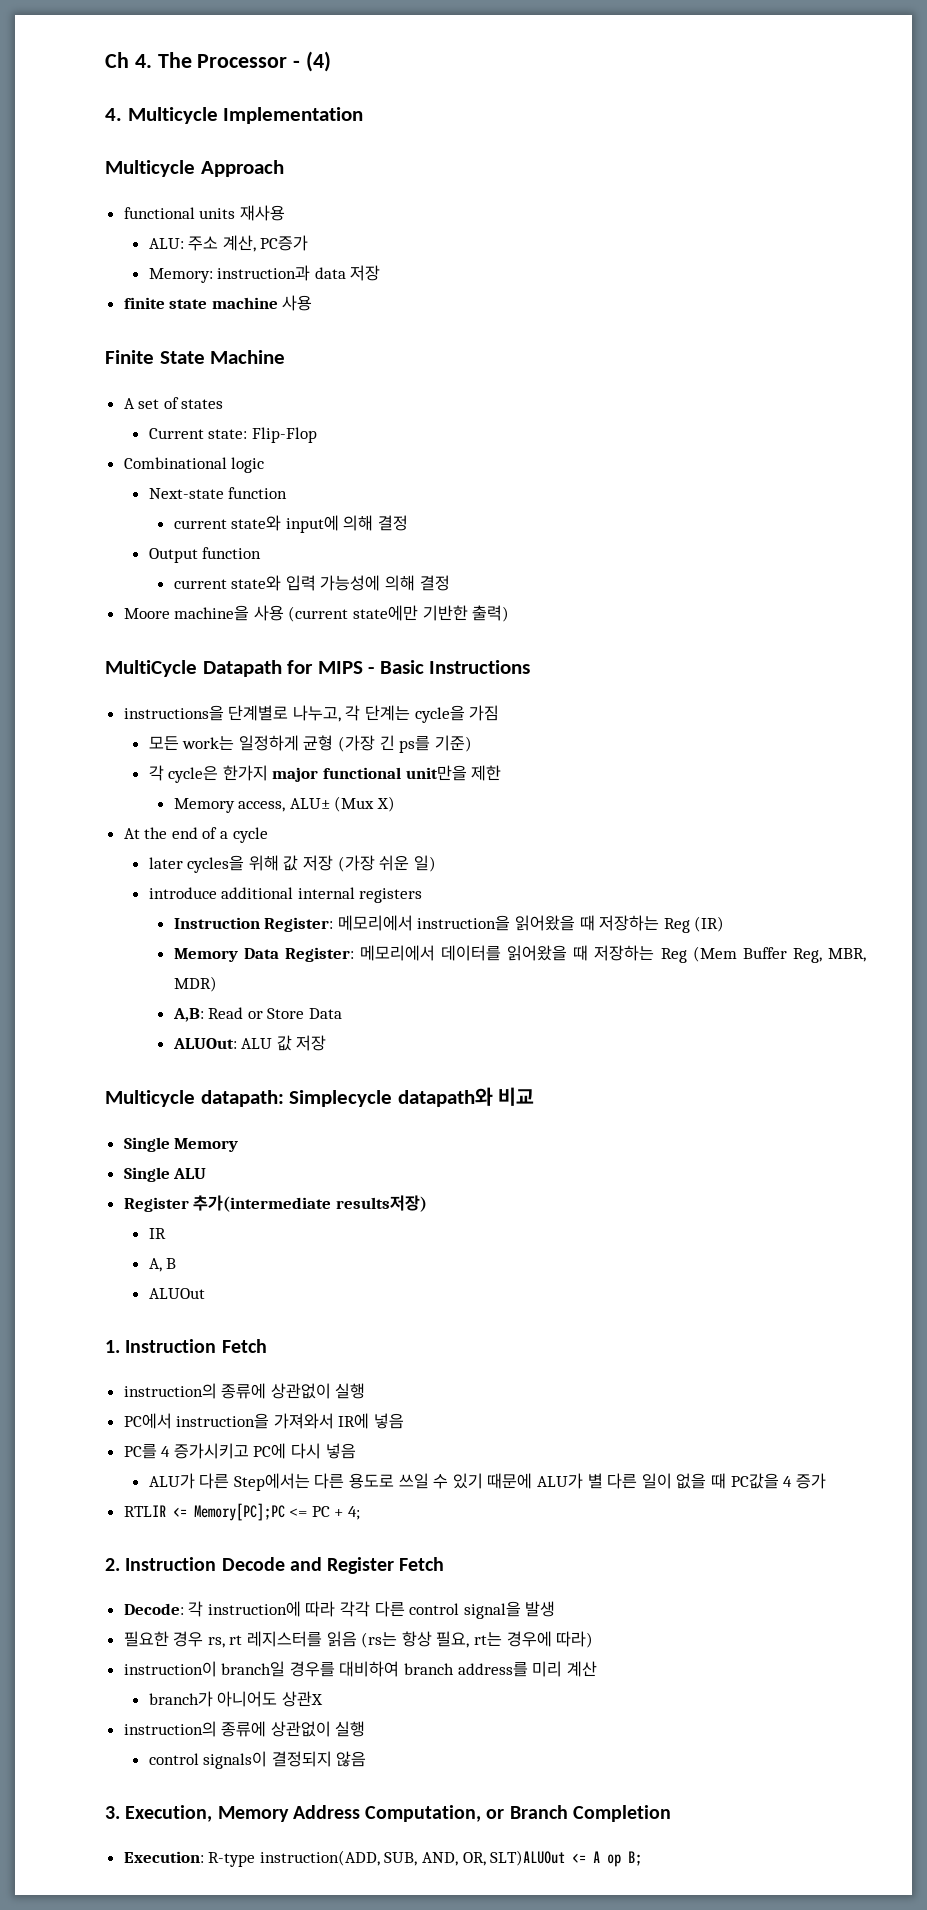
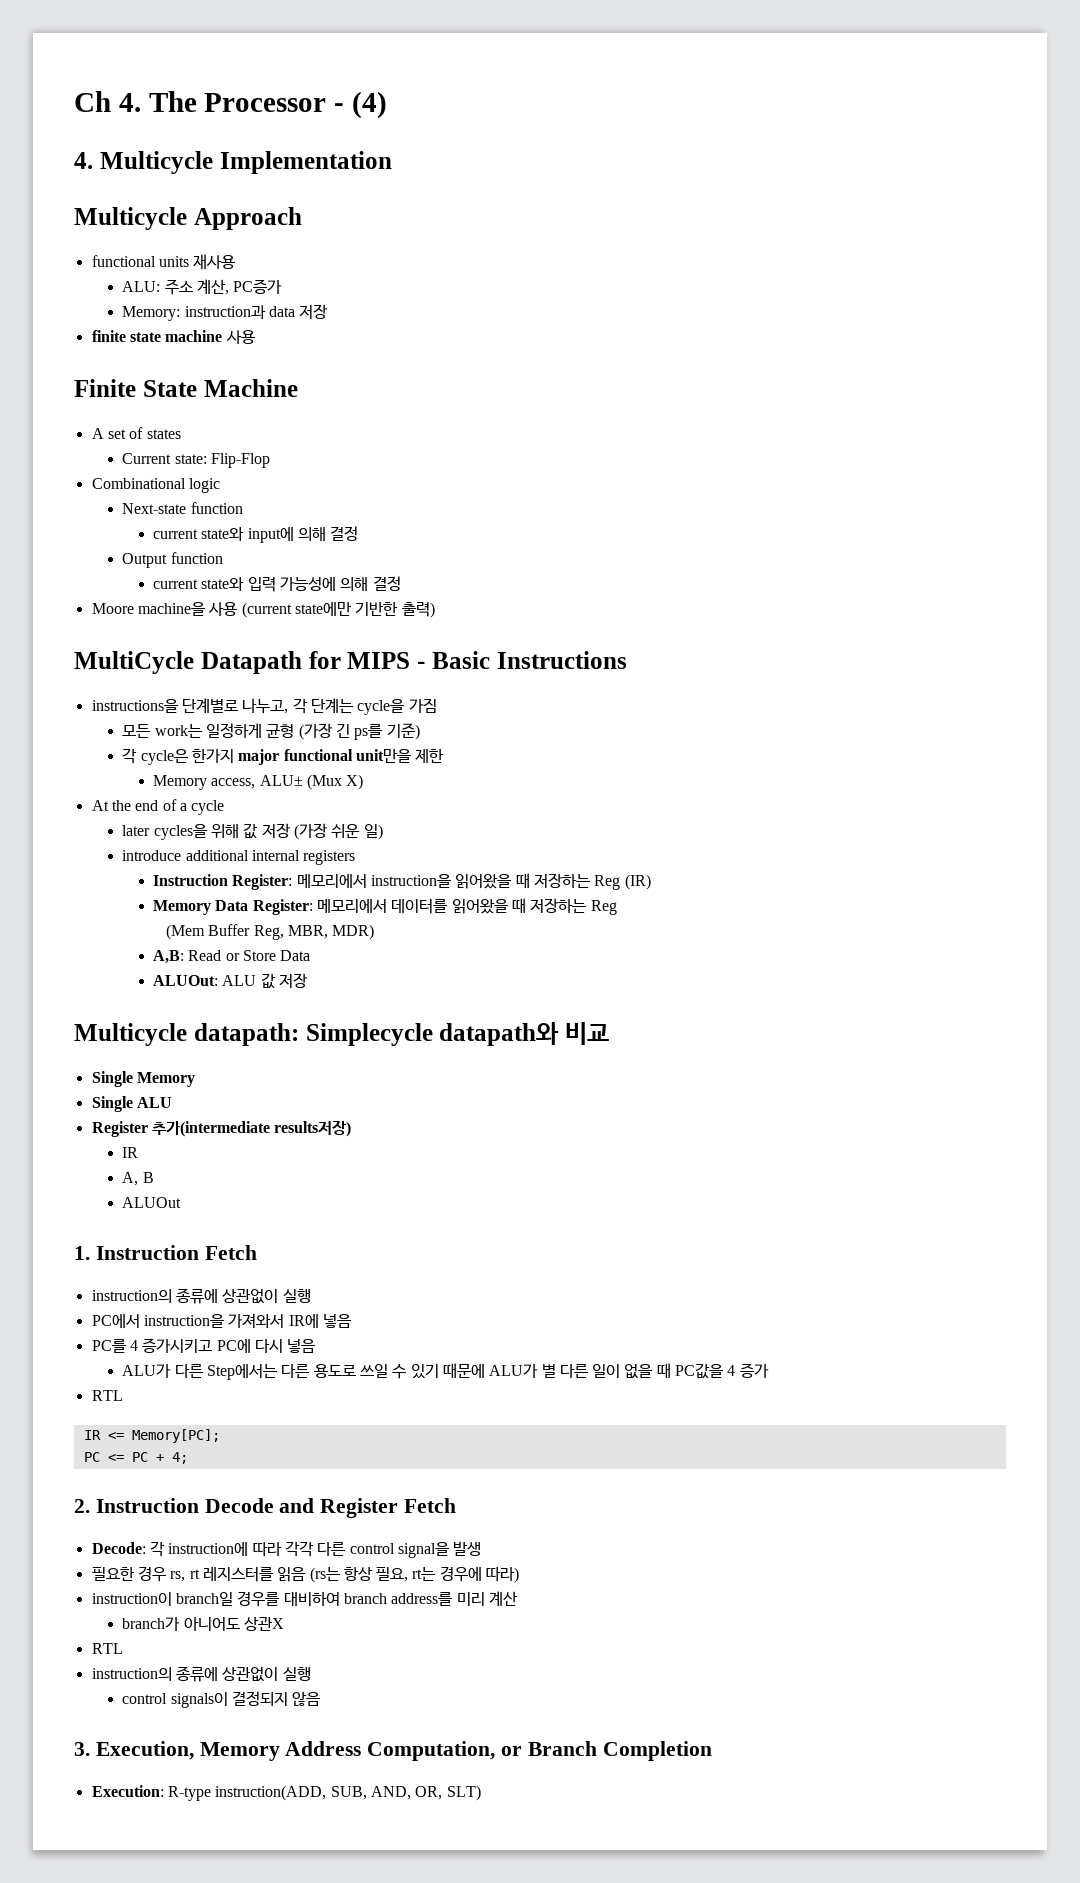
- Memory Data Register: 메모리에서 데이터를 읽어왔을 때 저장하는 Reg (Mem Buffer Reg, MBR, MDR)
+ Memory Data Register: 메모리에서 데이터를 읽어왔을 때 저장하는 Reg
+ (Mem Buffer Reg, MBR, MDR)
  ALU가 다른 Step에서는 다른 용도로 쓰일 수 있기 때문에 ALU가 별 다른 일이 없을 때 PC값을 4 증가
- RTLIR <= Memory[PC];PC <= PC + 4;
+ RTL
+ IR <= Memory[PC];
+ PC <= PC + 4;
  branch가 아니어도 상관X
+ RTL
- Execution: R-type instruction(ADD, SUB, AND, OR, SLT)ALUOut <= A op B;
+ Execution: R-type instruction(ADD, SUB, AND, OR, SLT)

